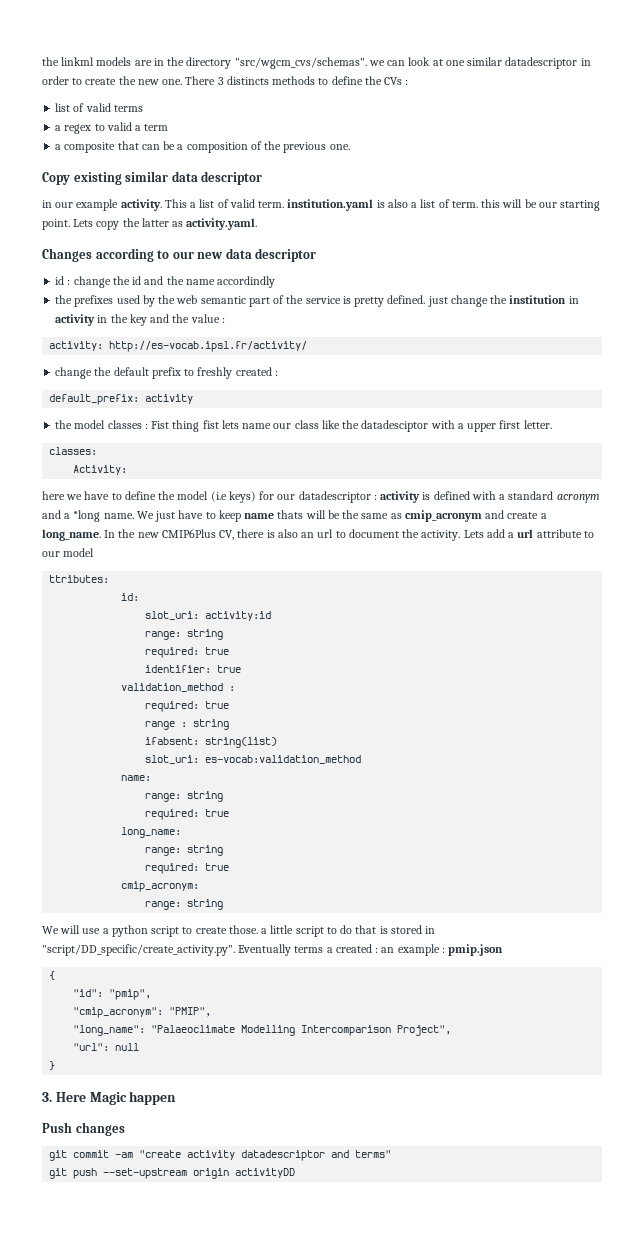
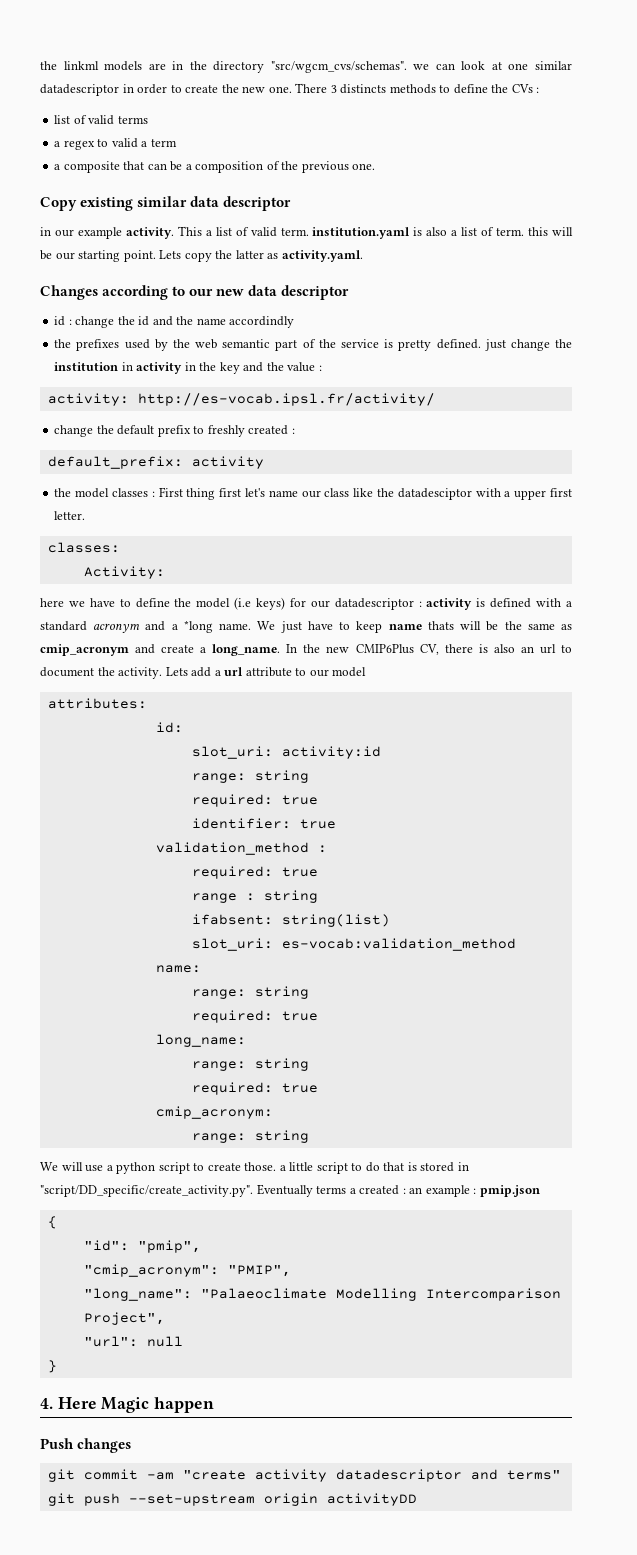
- the model classes : Fist thing fist lets name our class like the datadesciptor with a upper first letter.
+ the model classes : First thing first let's name our class like the datadesciptor with a upper first letter.
- ttributes:
+ attributes:
- 3. Here Magic happen
+ 4. Here Magic happen

